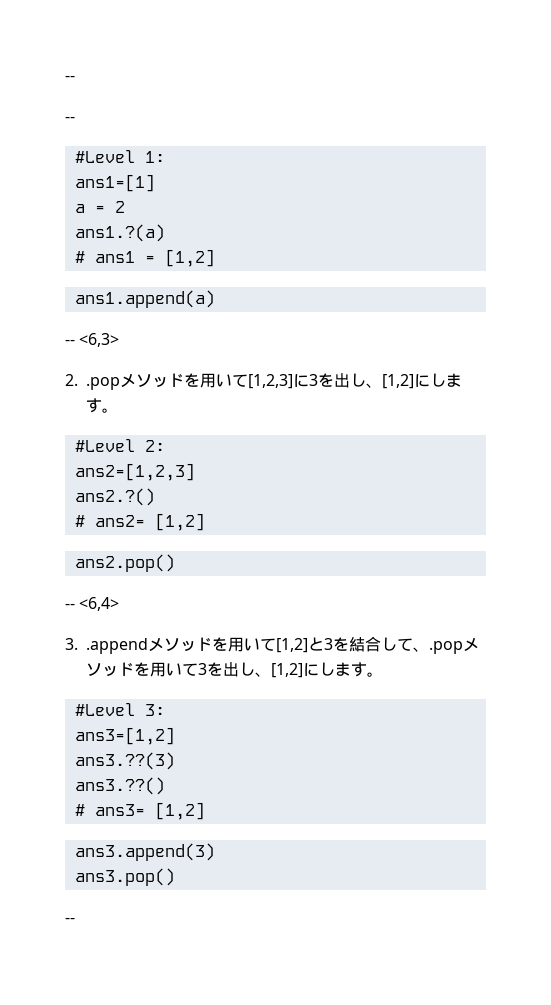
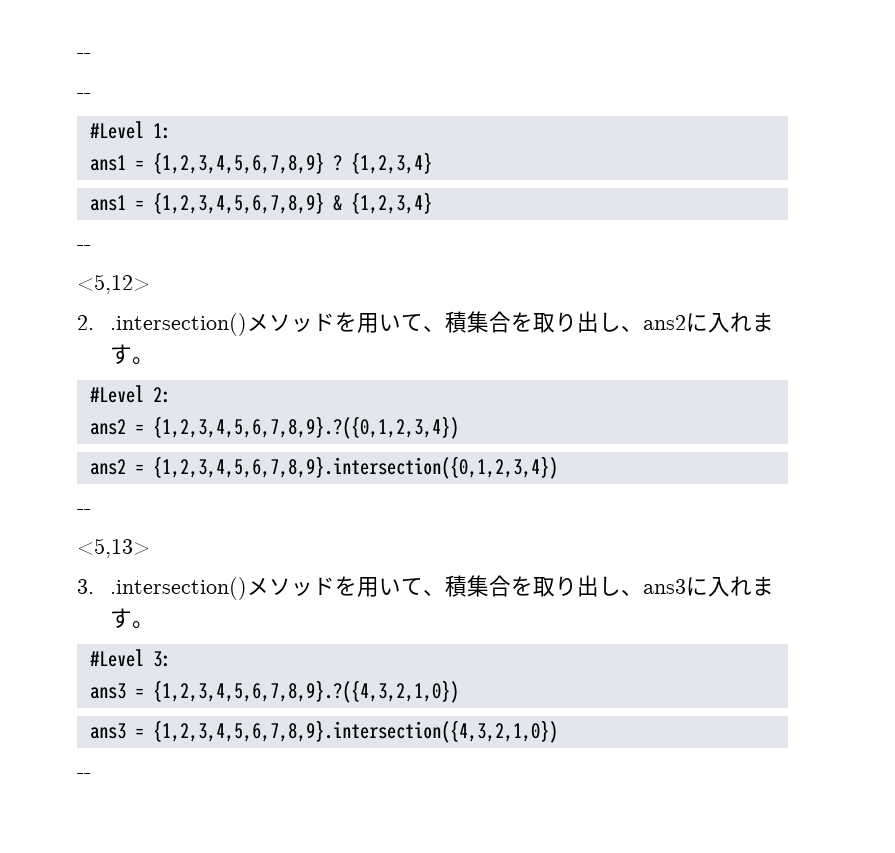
- ans1=[1]
- a = 2
- ans1.?(a)
- # ans1 = [1,2]
- ans1.append(a)
- -- <6,3>
+ ans1 = {1,2,3,4,5,6,7,8,9} ? {1,2,3,4}
+ ans1 = {1,2,3,4,5,6,7,8,9} & {1,2,3,4}
+ --
+ <5,12>
- 2. .popメソッドを用いて[1,2,3]に3を出し、[1,2]にします。
+ 2. .intersection()メソッドを用いて、積集合を取り出し、ans2に入れます。
  #Level 2:
- ans2=[1,2,3]
- ans2.?()
- # ans2= [1,2]
- ans2.pop()
- -- <6,4>
+ ans2 = {1,2,3,4,5,6,7,8,9}.?({0,1,2,3,4})
+ ans2 = {1,2,3,4,5,6,7,8,9}.intersection({0,1,2,3,4})
+ --
+ <5,13>
- 3. .appendメソッドを用いて[1,2]と3を結合して、.popメソッドを用いて3を出し、[1,2]にします。
+ 3. .intersection()メソッドを用いて、積集合を取り出し、ans3に入れます。
  #Level 3:
- ans3=[1,2]
- ans3.??(3)
- ans3.??()
- # ans3= [1,2]
- ans3.append(3)
- ans3.pop()
+ ans3 = {1,2,3,4,5,6,7,8,9}.?({4,3,2,1,0})
+ ans3 = {1,2,3,4,5,6,7,8,9}.intersection({4,3,2,1,0})

